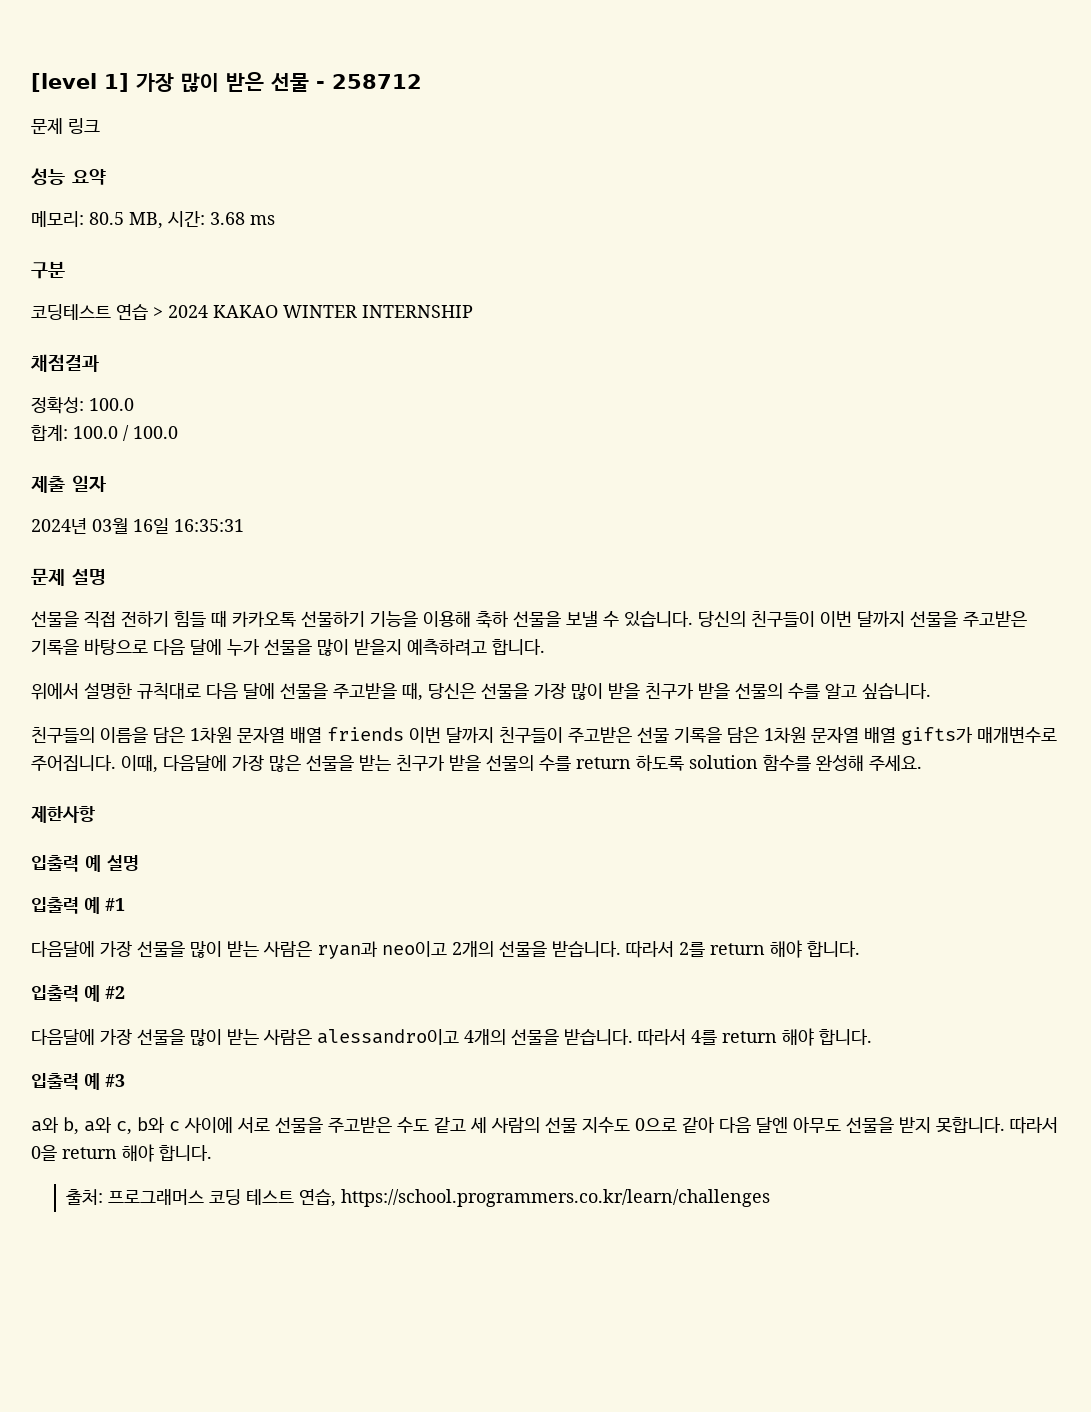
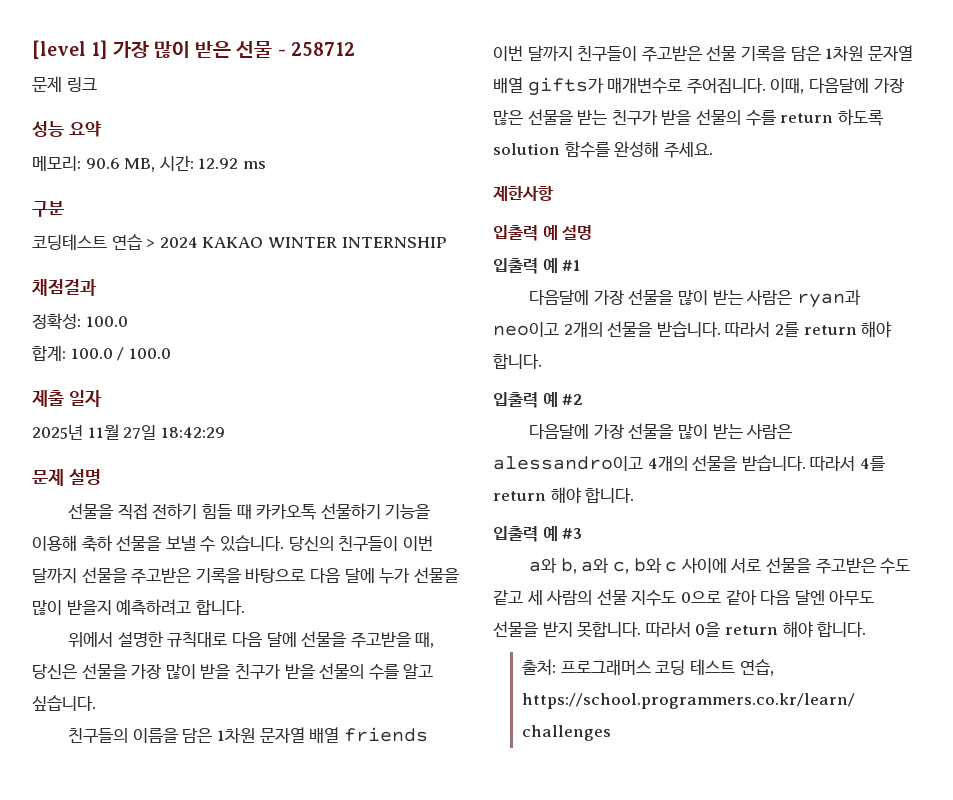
- 메모리: 80.5 MB, 시간: 3.68 ms
+ 메모리: 90.6 MB, 시간: 12.92 ms
- 2024년 03월 16일 16:35:31
+ 2025년 11월 27일 18:42:29

